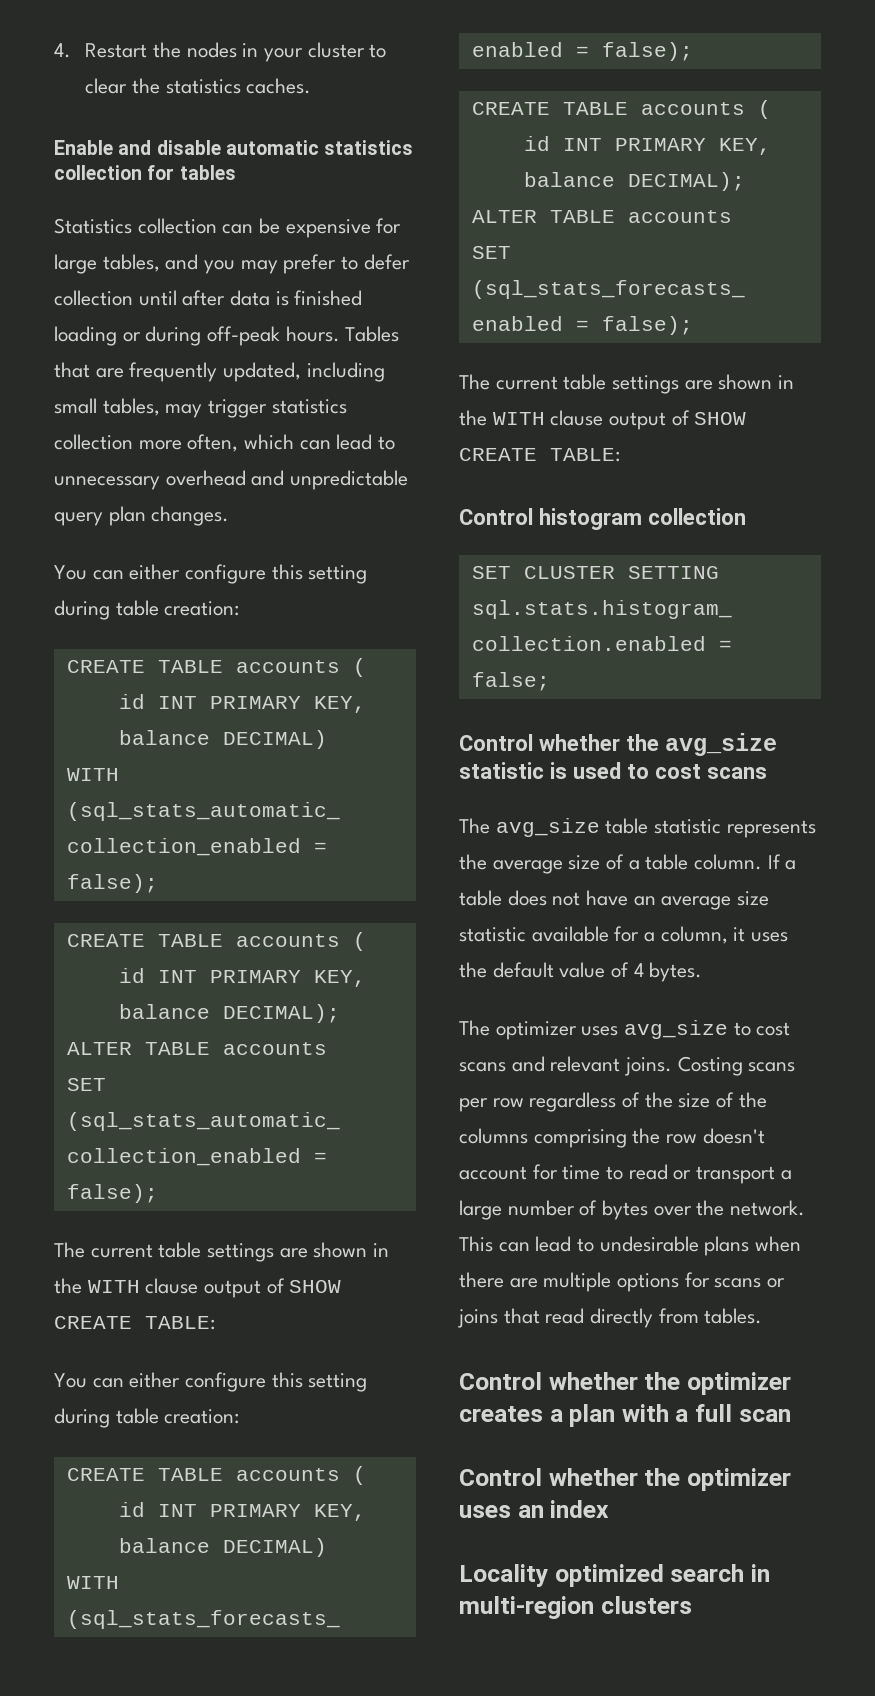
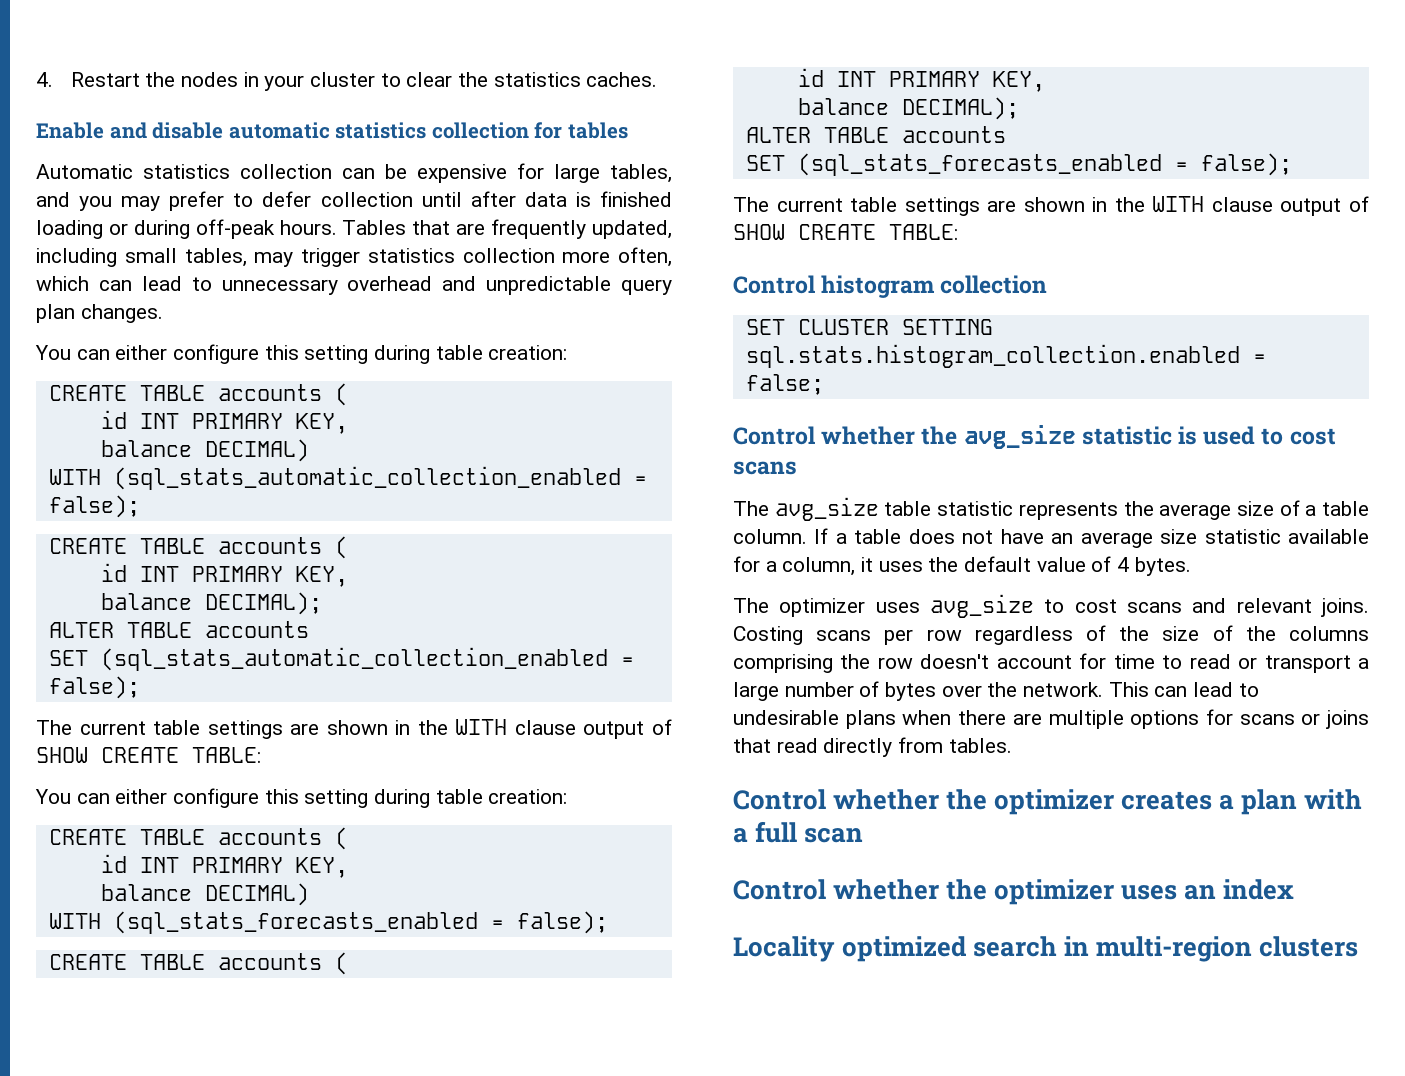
- Statistics collection can be expensive for large tables, and you may prefer to defer collection until after data is finished loading or during off-peak hours.
+ Automatic statistics collection can be expensive for large tables, and you may prefer to defer collection until after data is finished loading or during off-peak hours.

